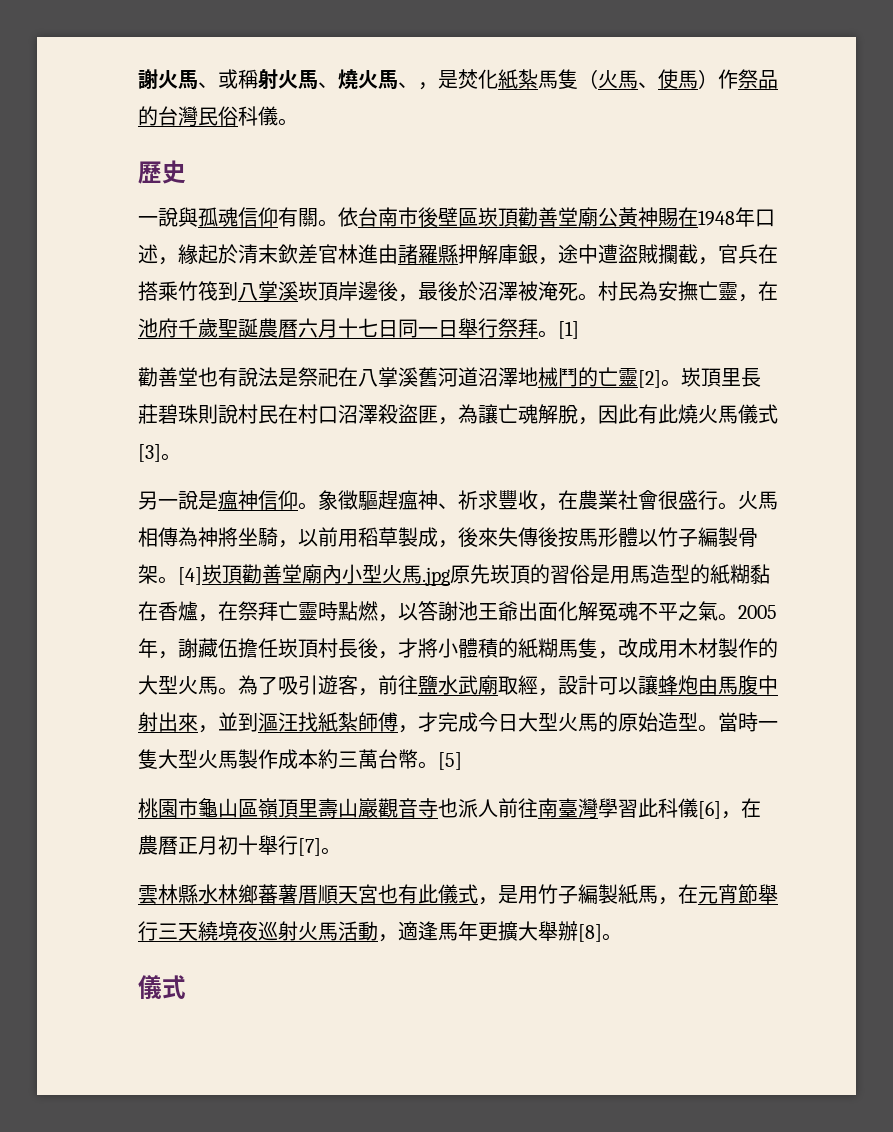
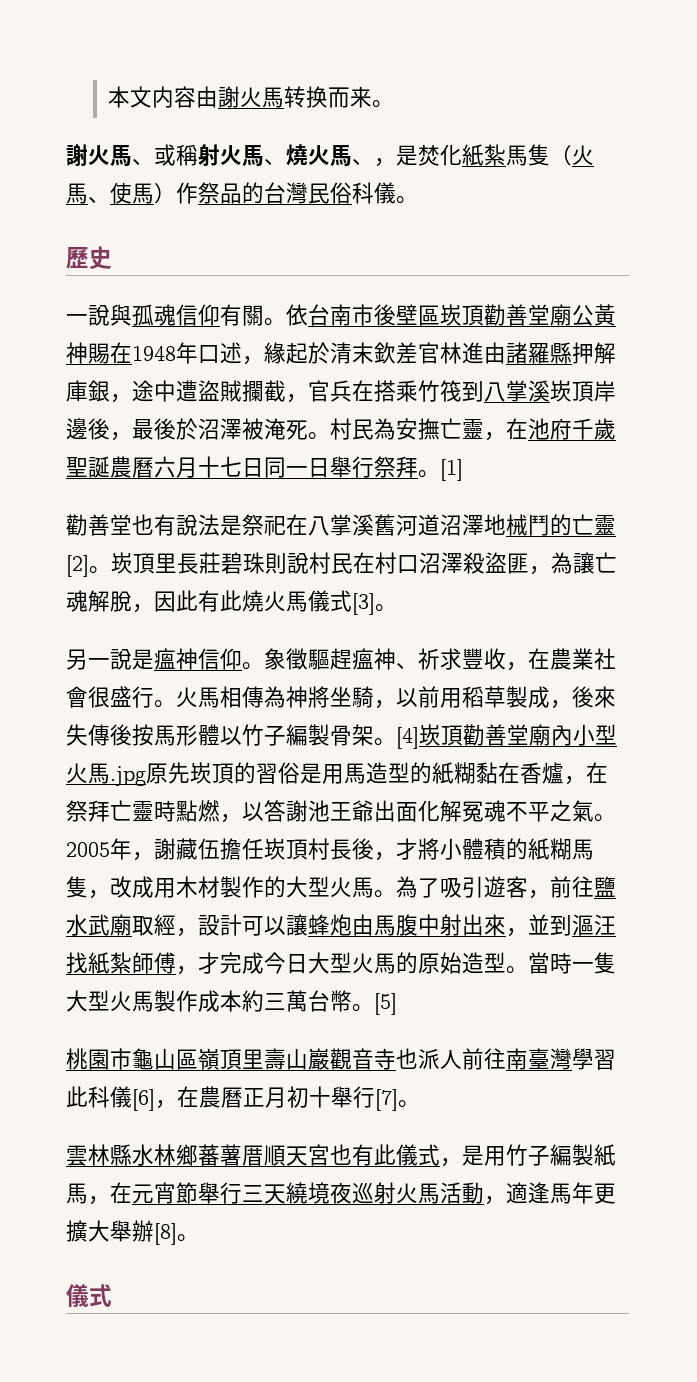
+ 本文内容由謝火馬转换而来。

